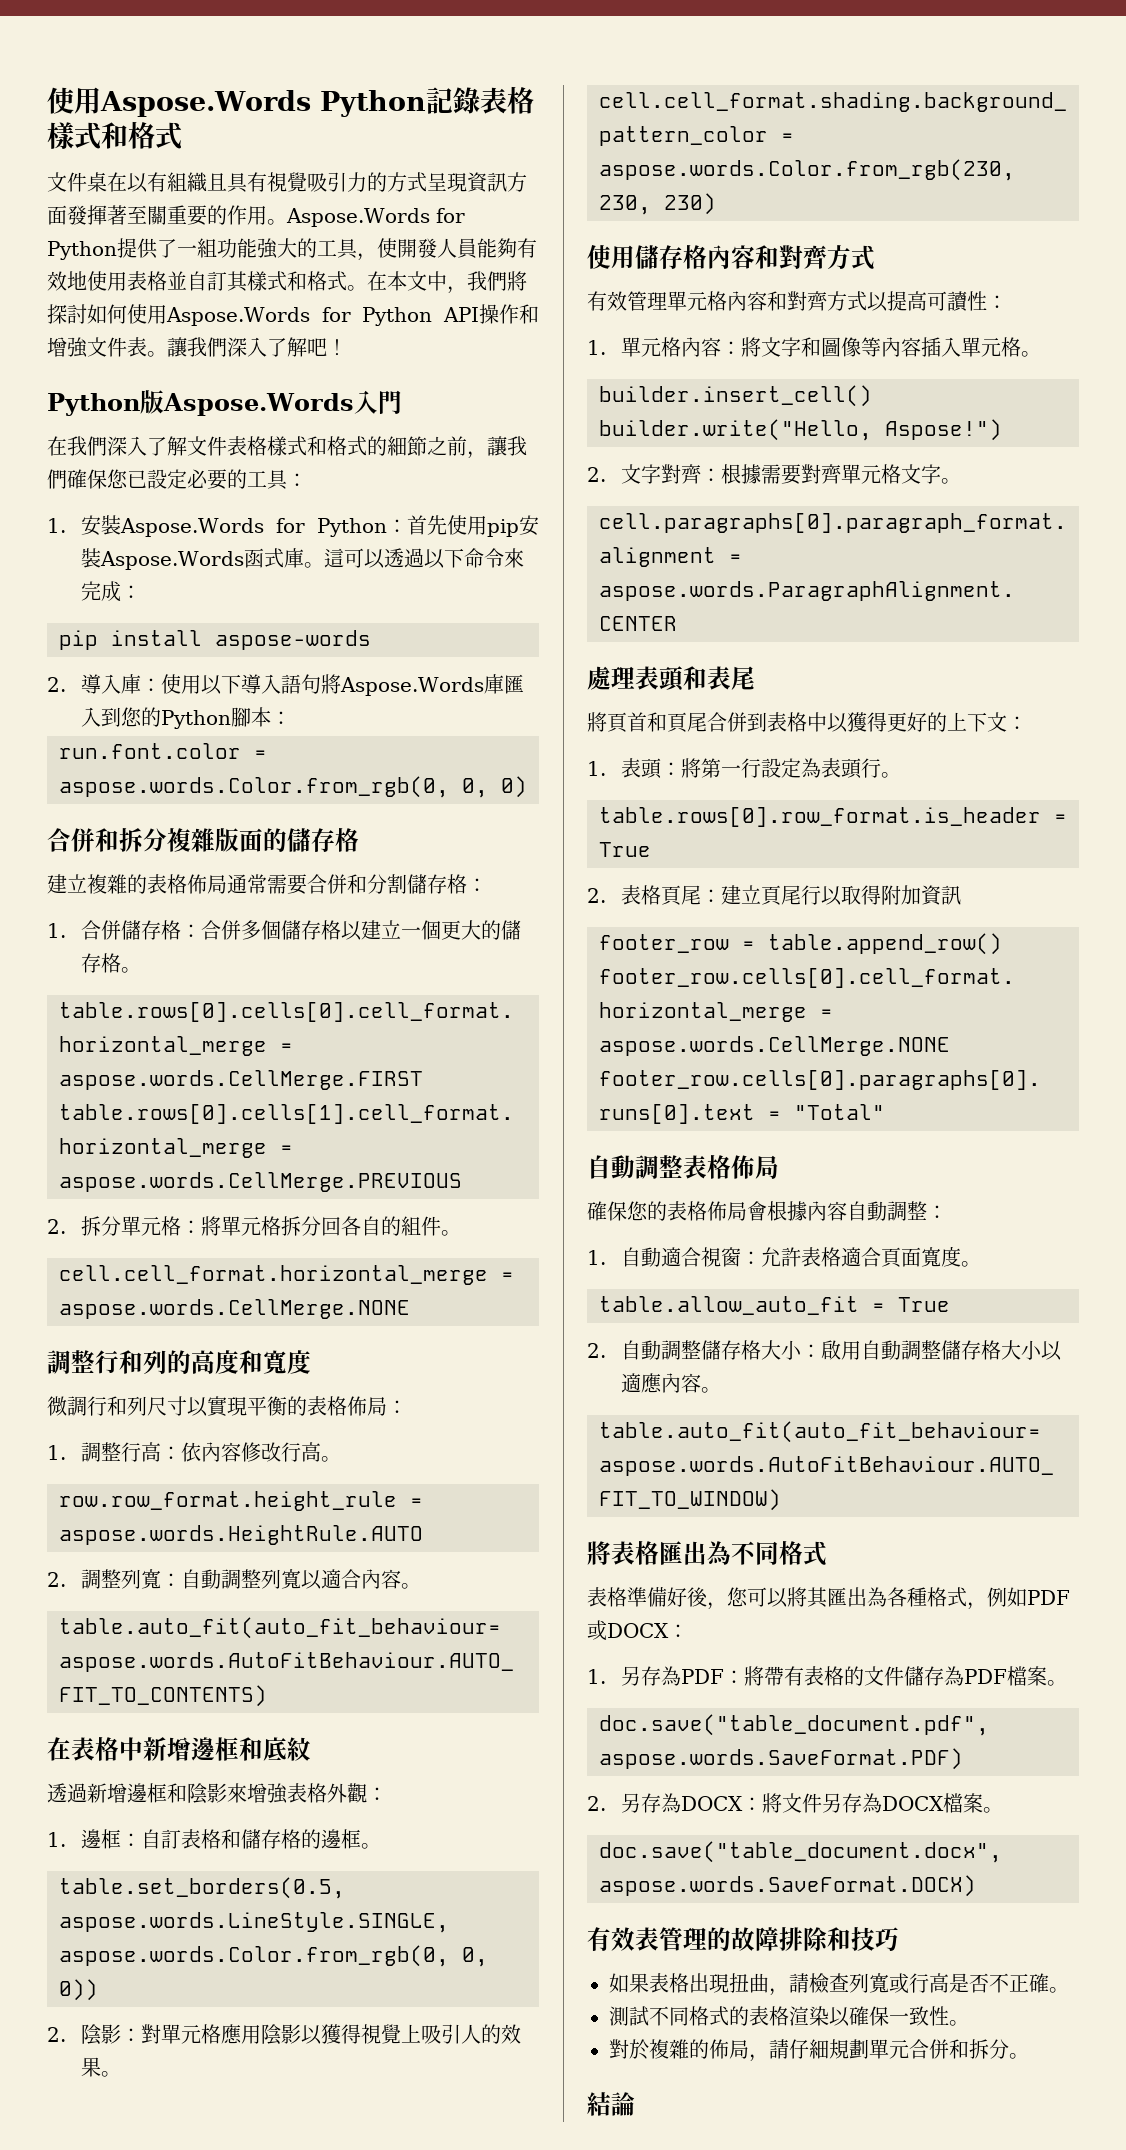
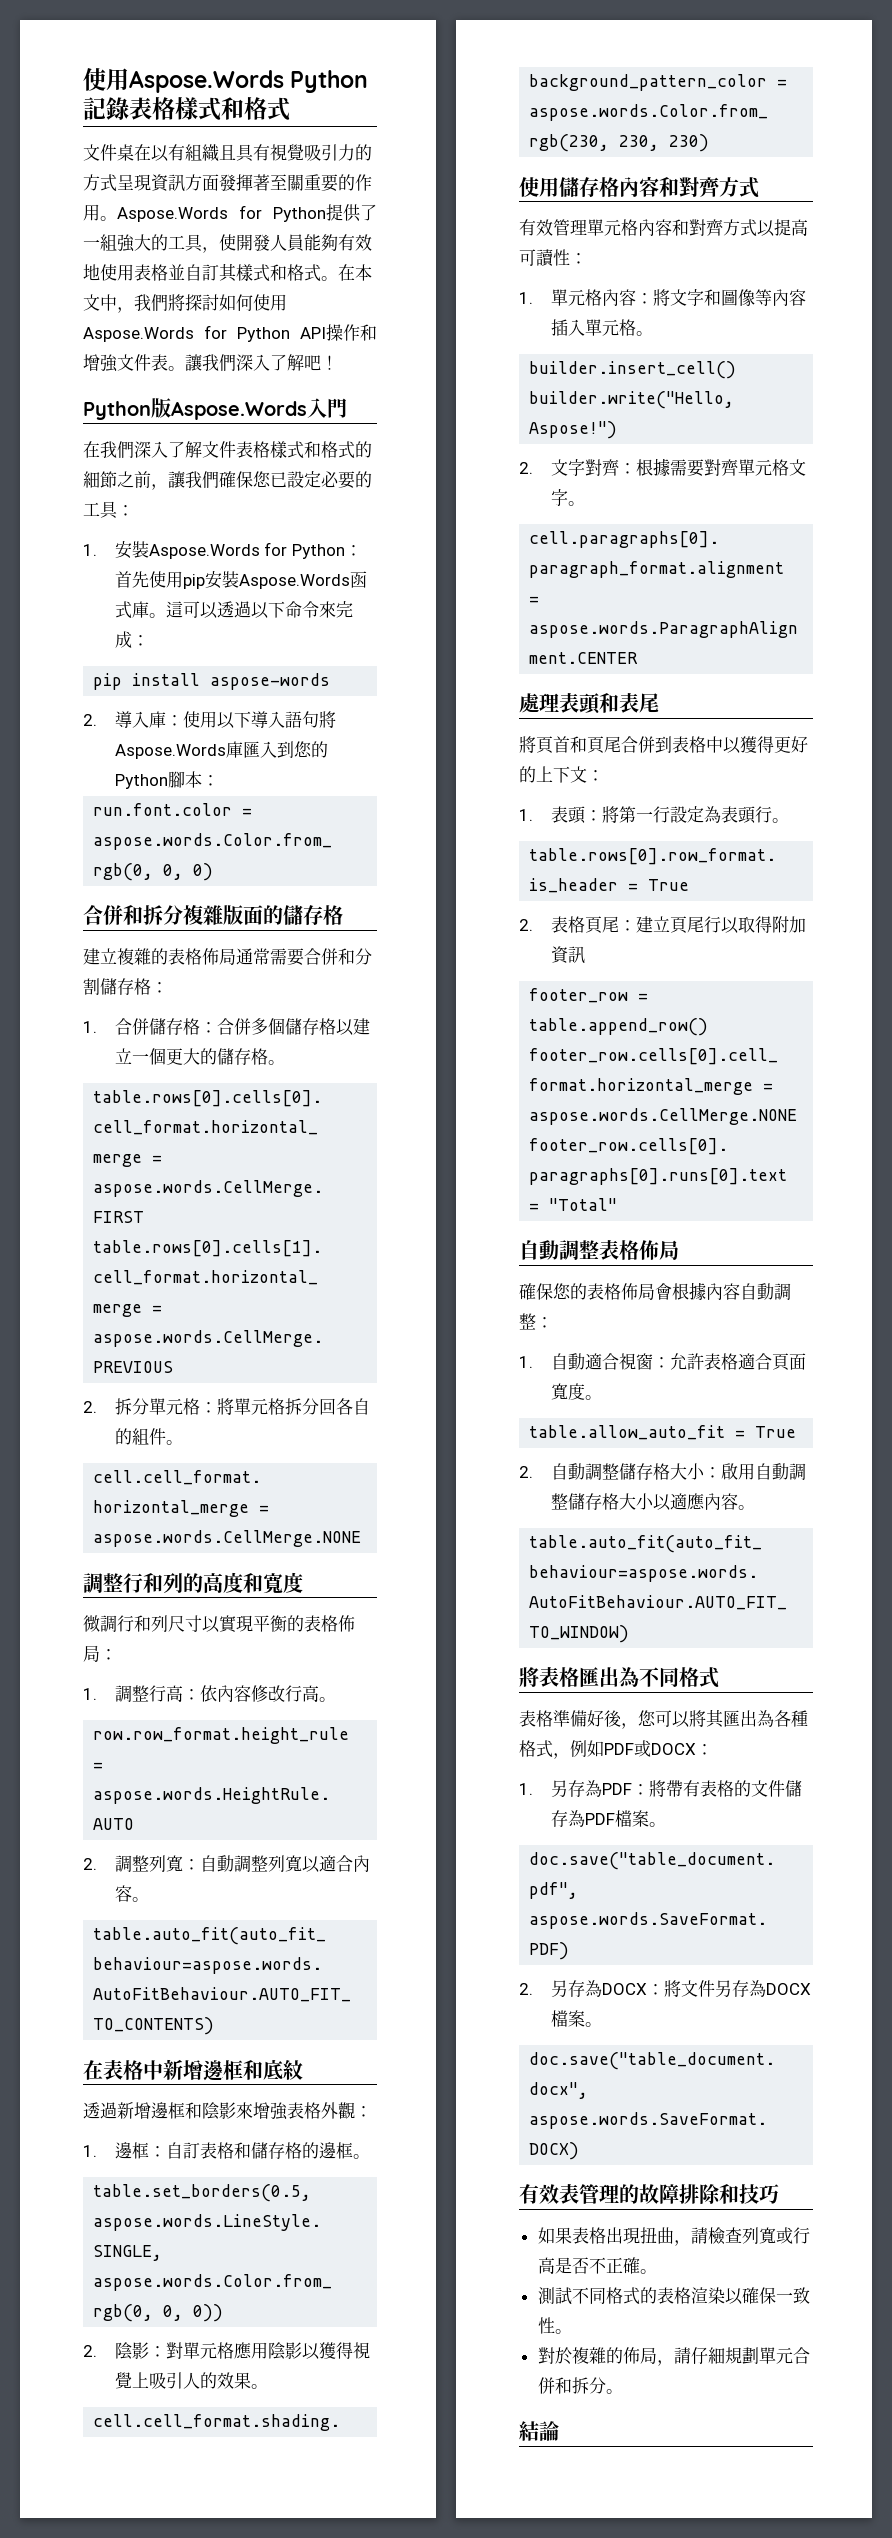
- Aspose.Words for Python提供了一組功能強大的工具，使開發人員能夠有效地使用表格並自訂其樣式和格式。
+ Aspose.Words for Python提供了一組強大的工具，使開發人員能夠有效地使用表格並自訂其樣式和格式。

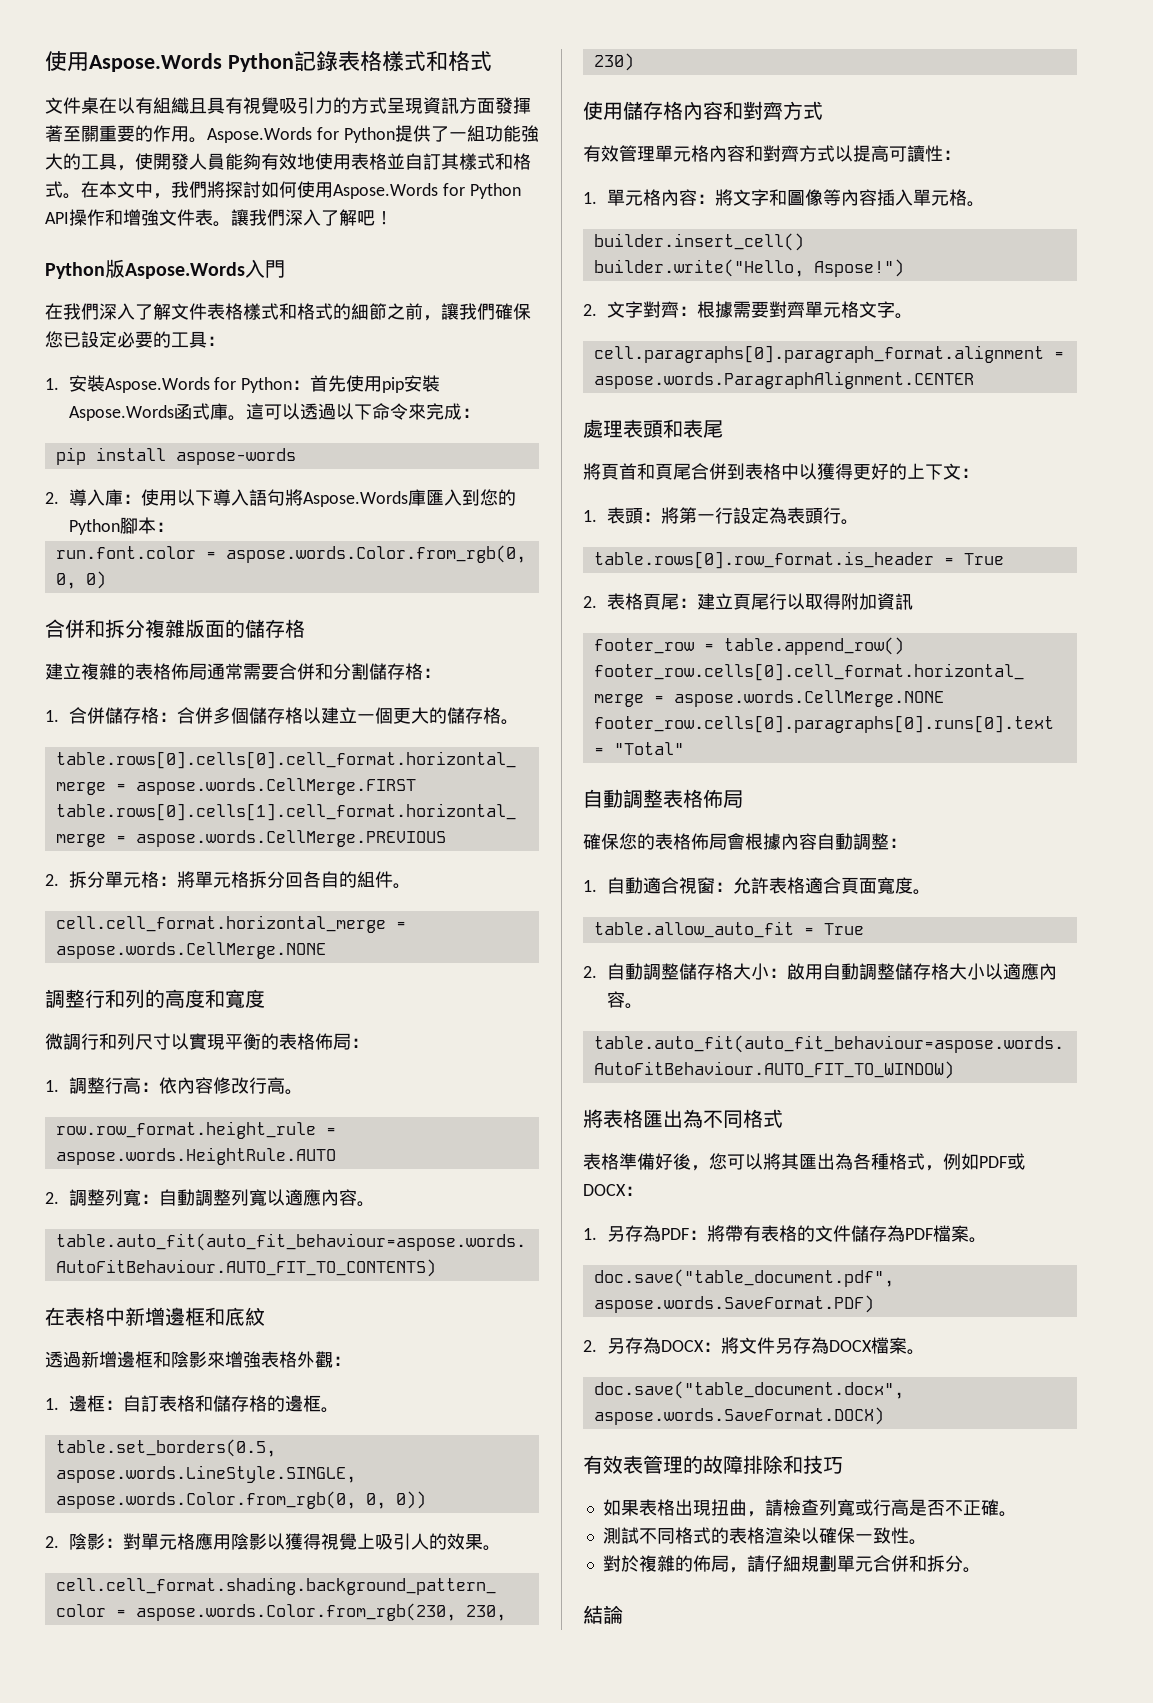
- Aspose.Words for Python提供了一組強大的工具，使開發人員能夠有效地使用表格並自訂其樣式和格式。
+ Aspose.Words for Python提供了一組功能強大的工具，使開發人員能夠有效地使用表格並自訂其樣式和格式。
- 2.調整列寬：自動調整列寬以適合內容。
+ 2.調整列寬：自動調整列寬以適應內容。

